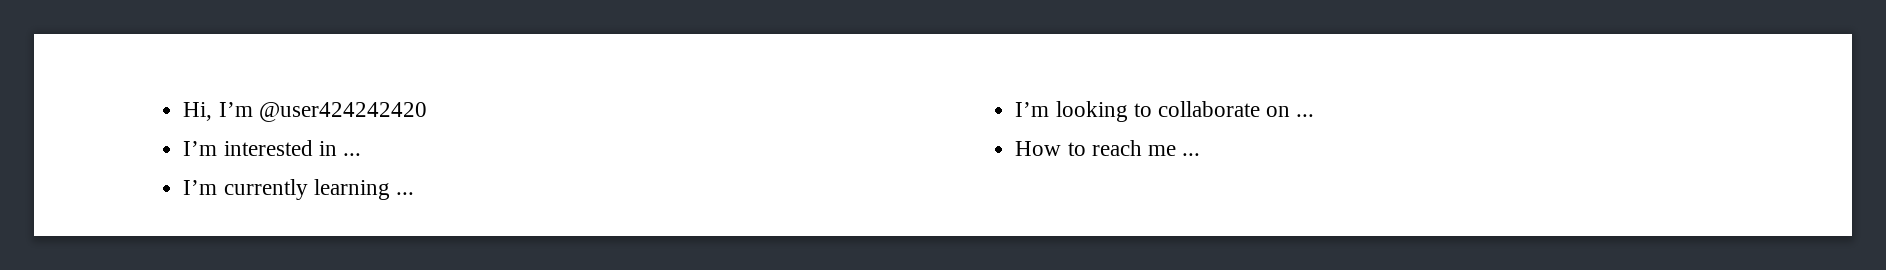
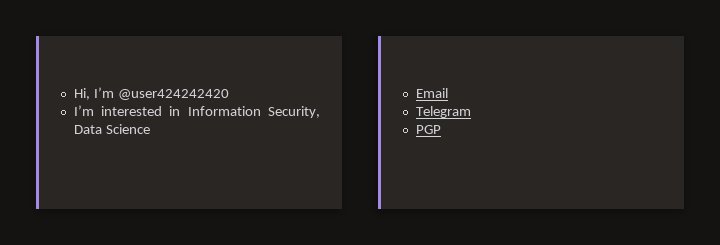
- I’m interested in ...
- I’m currently learning ...
- I’m looking to collaborate on ...
- How to reach me ...
+ I’m interested in Information Security, Data Science
+ Email
+ Telegram
+ PGP

